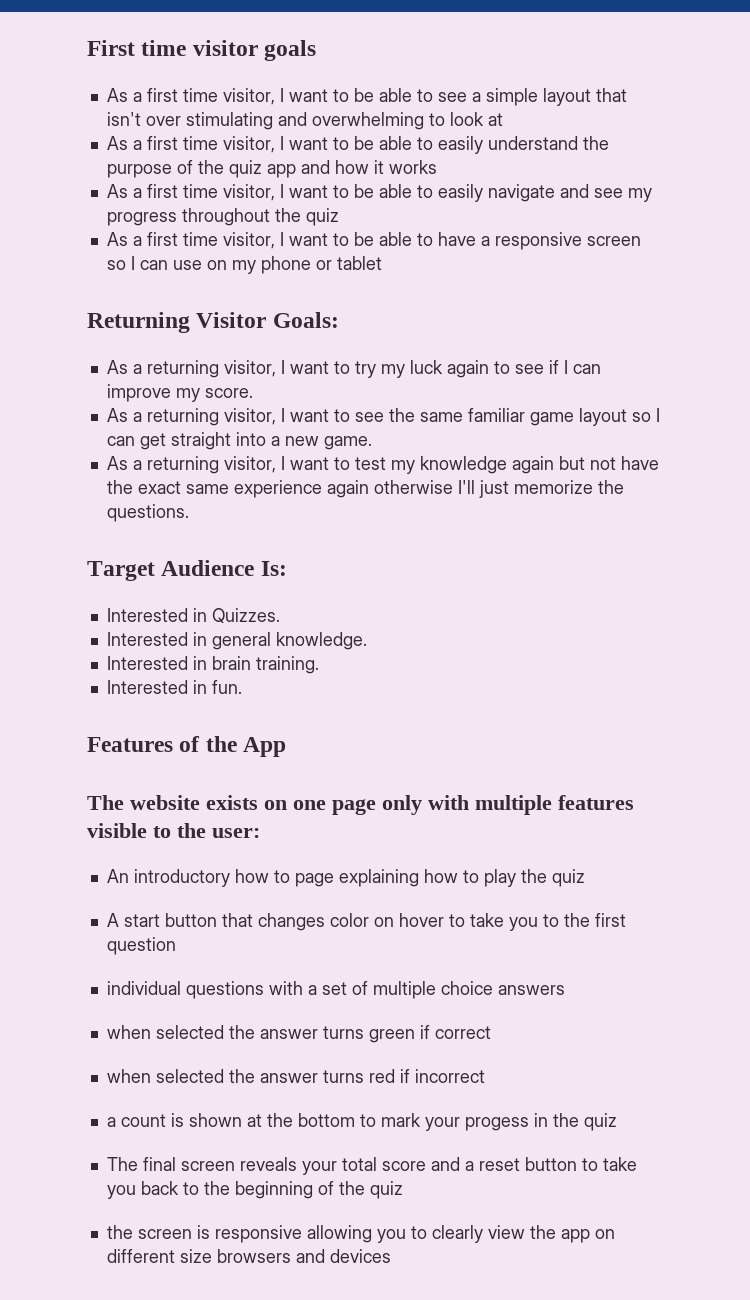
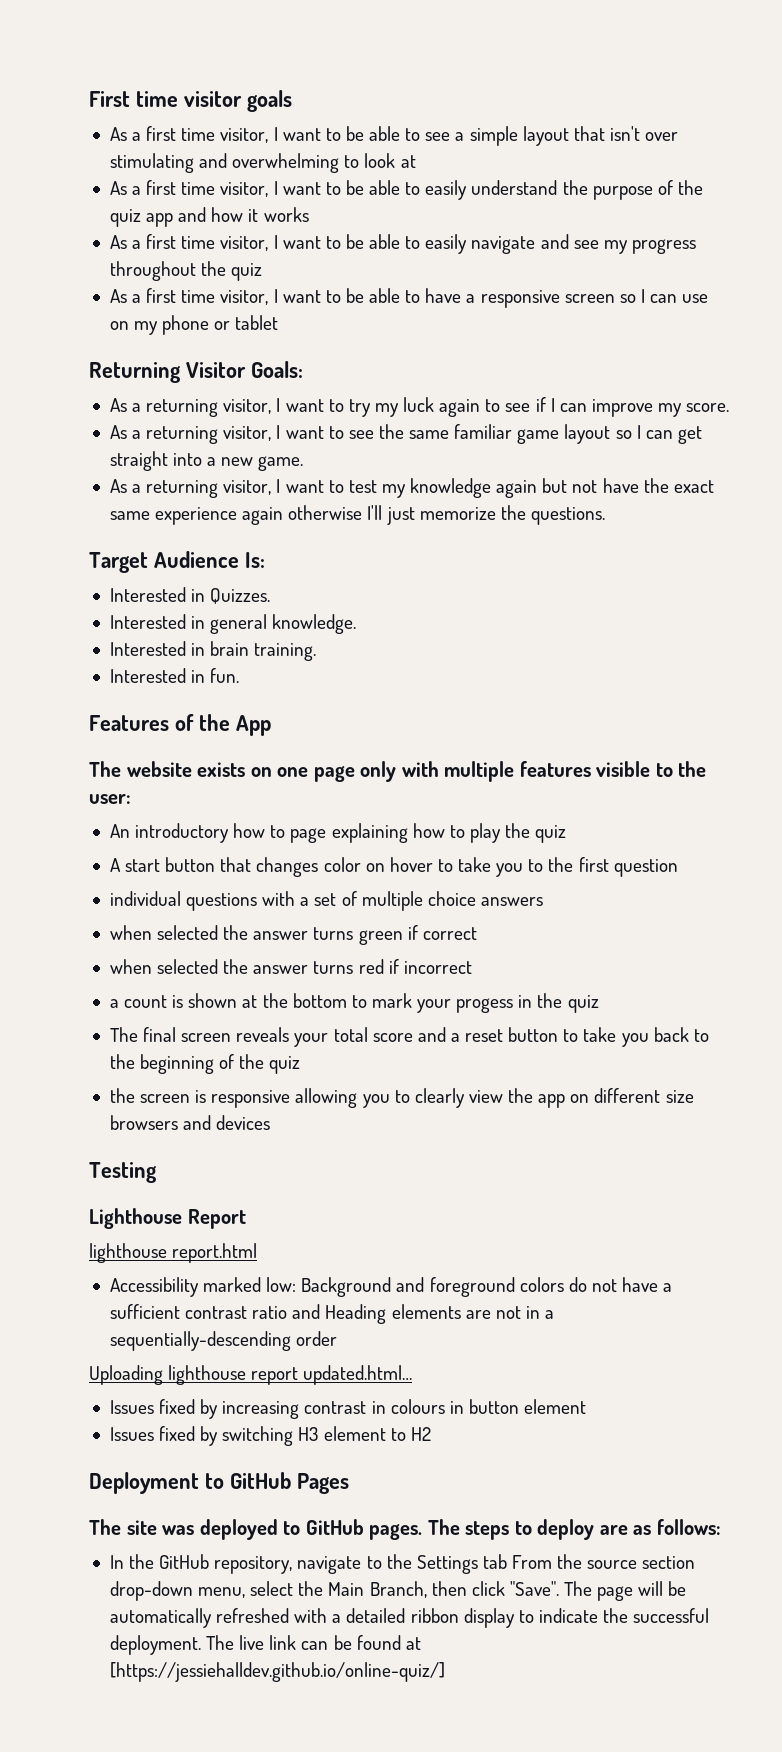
+ Testing
+ Lighthouse Report
+ lighthouse report.html
+ Accessibility marked low: Background and foreground colors do not have a sufficient contrast ratio and Heading elements are not in a sequentially-descending order
+ Uploading lighthouse report updated.html…
+ Issues fixed by increasing contrast in colours in button element
+ Issues fixed by switching H3 element to H2
+ Deployment to GitHub Pages
+ The site was deployed to GitHub pages. The steps to deploy are as follows:
+ In the GitHub repository, navigate to the Settings tab From the source section drop-down menu, select the Main Branch, then click "Save". The page will be automatically refreshed with a detailed ribbon display to indicate the successful deployment. The live link can be found at [https://jessiehalldev.github.io/online-quiz/]

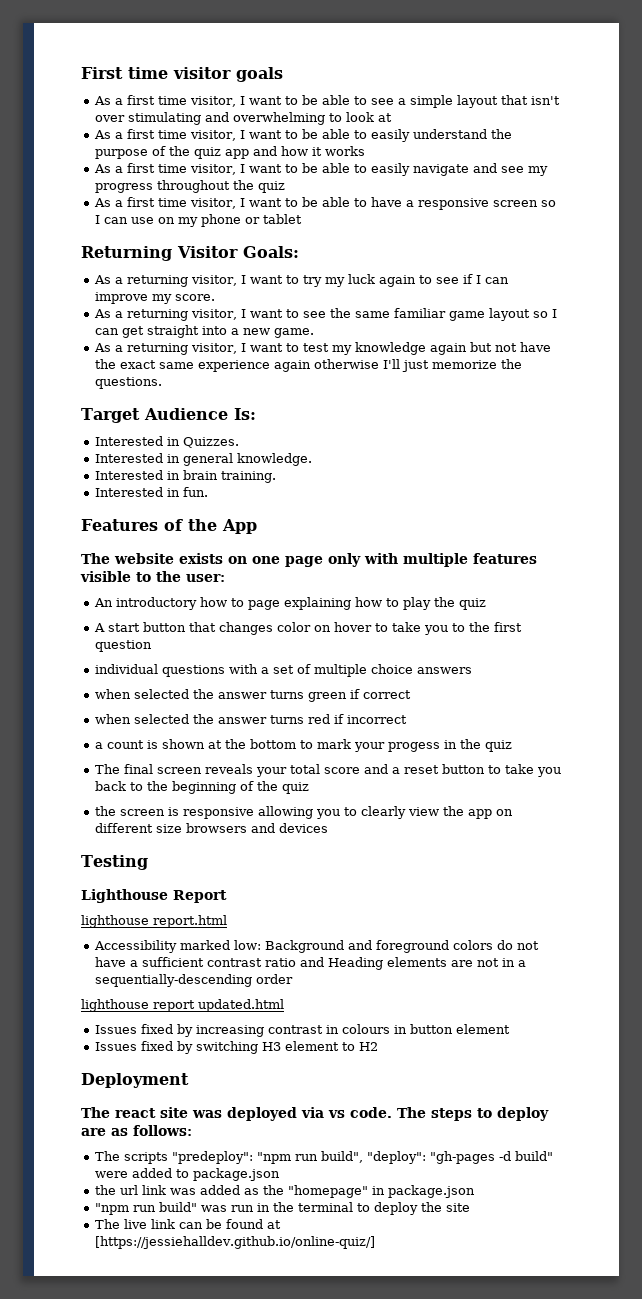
- Uploading lighthouse report updated.html…
+ lighthouse report updated.html
- Deployment to GitHub Pages
- The site was deployed to GitHub pages.
+ Deployment
+ The react site was deployed via vs code.
- In the GitHub repository, navigate to the Settings tab From the source section drop-down menu, select the Main Branch, then click "Save". The page will be automatically refreshed with a detailed ribbon display to indicate the successful deployment. The live link can be found at [https://jessiehalldev.github.io/online-quiz/]
+ The scripts "predeploy": "npm run build", "deploy": "gh-pages -d build" were added to package.json
+ the url link was added as the "homepage" in package.json
+ "npm run build" was run in the terminal to deploy the site
+ The live link can be found at [https://jessiehalldev.github.io/online-quiz/]

